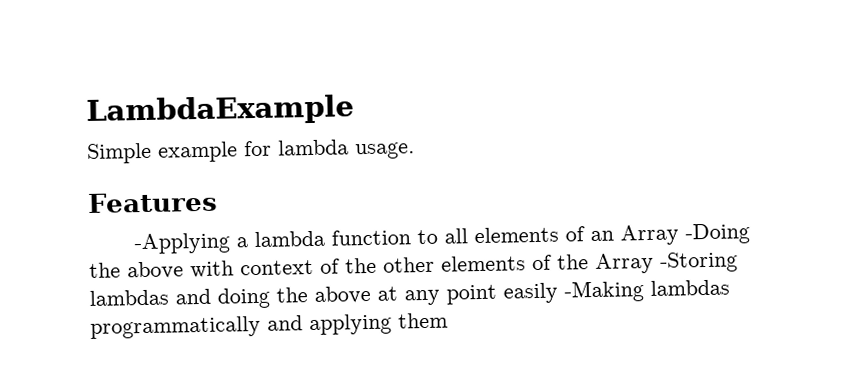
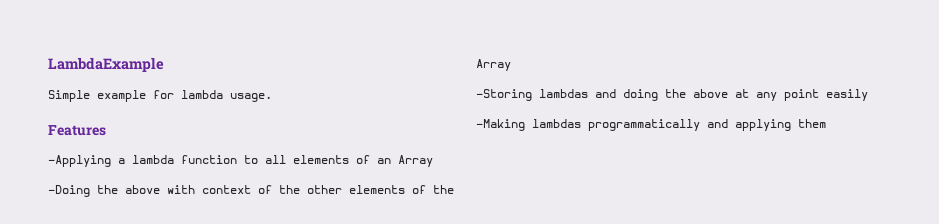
- -Applying a lambda function to all elements of an Array -Doing the above with context of the other elements of the Array -Storing lambdas and doing the above at any point easily -Making lambdas programmatically and applying them
+ -Applying a lambda function to all elements of an Array
+ -Doing the above with context of the other elements of the Array
+ -Storing lambdas and doing the above at any point easily
+ -Making lambdas programmatically and applying them

